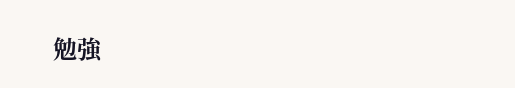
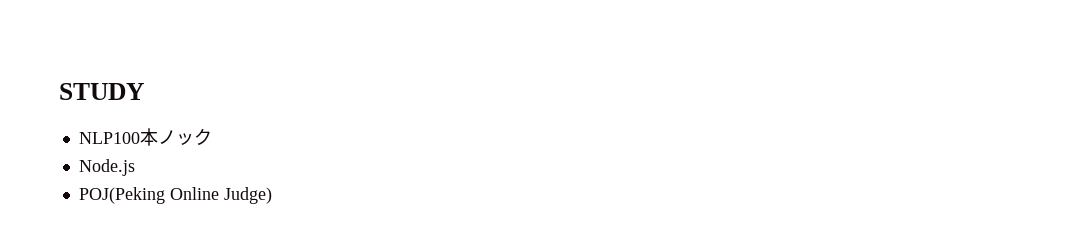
- 勉強
+ STUDY
+ NLP100本ノック
+ Node.js
+ POJ(Peking Online Judge)

